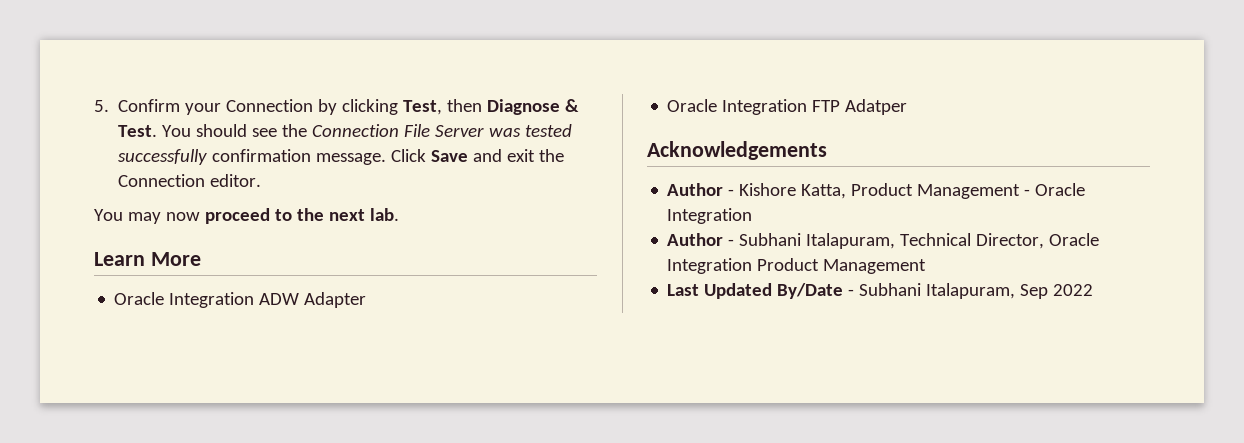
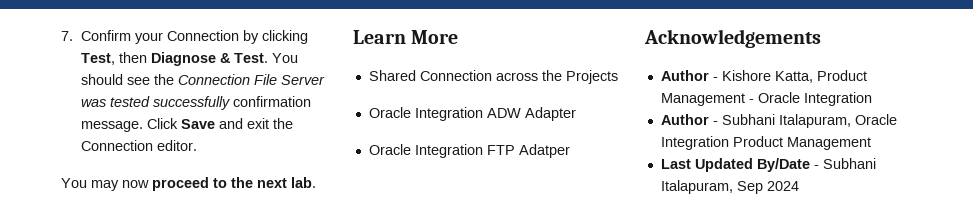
- 5. Confirm your Connection by clicking Test, then Diagnose & Test.
+ 7. Confirm your Connection by clicking Test, then Diagnose & Test.
+ Shared Connection across the Projects
- Author - Subhani Italapuram, Technical Director, Oracle Integration Product Management
+ Author - Subhani Italapuram, Oracle Integration Product Management
- Last Updated By/Date - Subhani Italapuram, Sep 2022
+ Last Updated By/Date - Subhani Italapuram, Sep 2024

